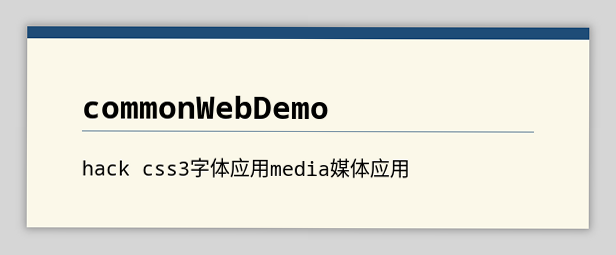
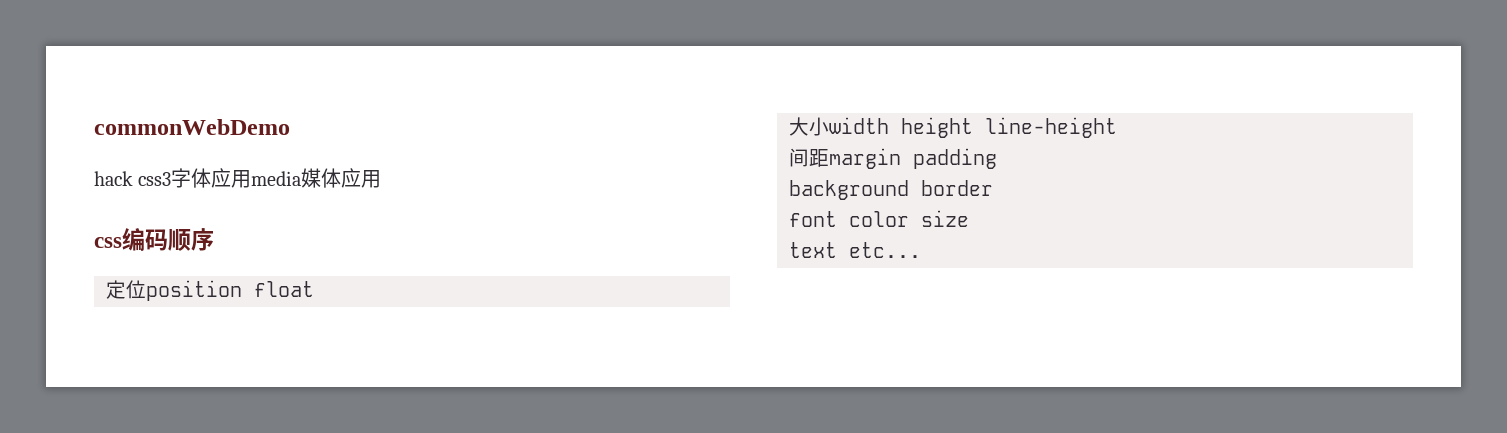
+ css编码顺序
+ 定位position float
+ 大小width height line-height
+ 间距margin padding
+ background border
+ font color size
+ text etc...

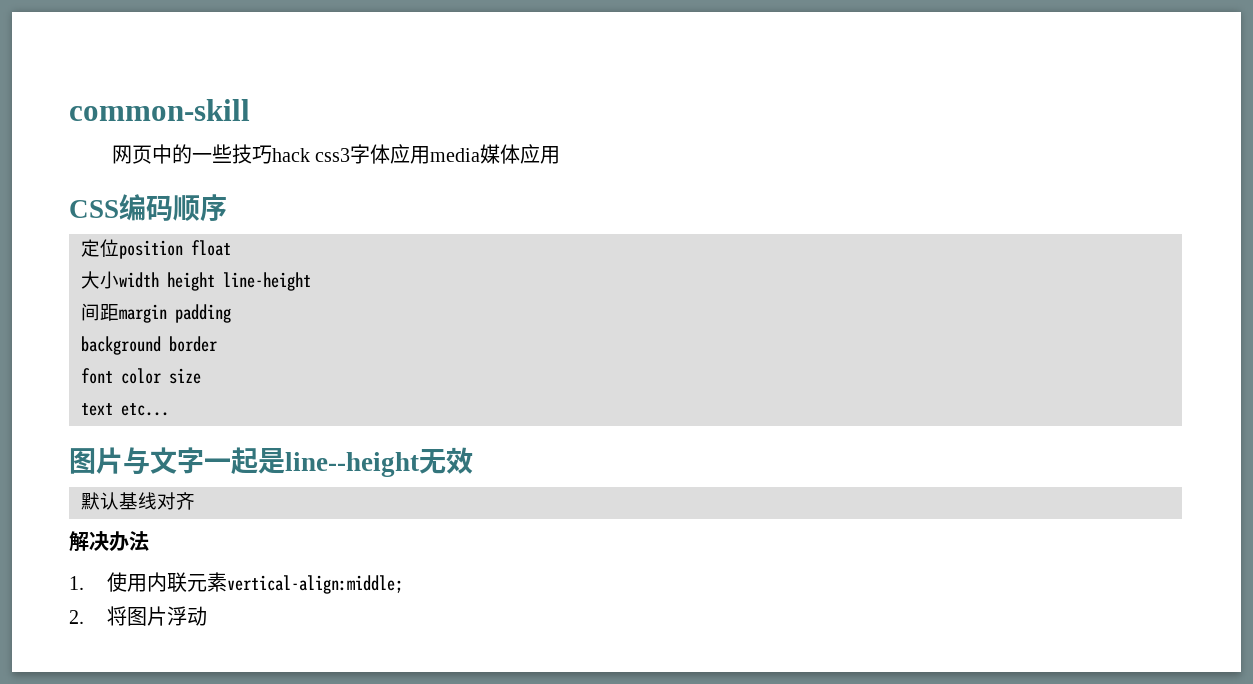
- commonWebDemo
- hack css3字体应用media媒体应用
+ common-skill
+ 网页中的一些技巧hack css3字体应用media媒体应用
- css编码顺序
+ CSS编码顺序
+ 图片与文字一起是line--height无效
+ 默认基线对齐
+ 解决办法
+ 1.使用内联元素vertical-align:middle;
+ 2.将图片浮动

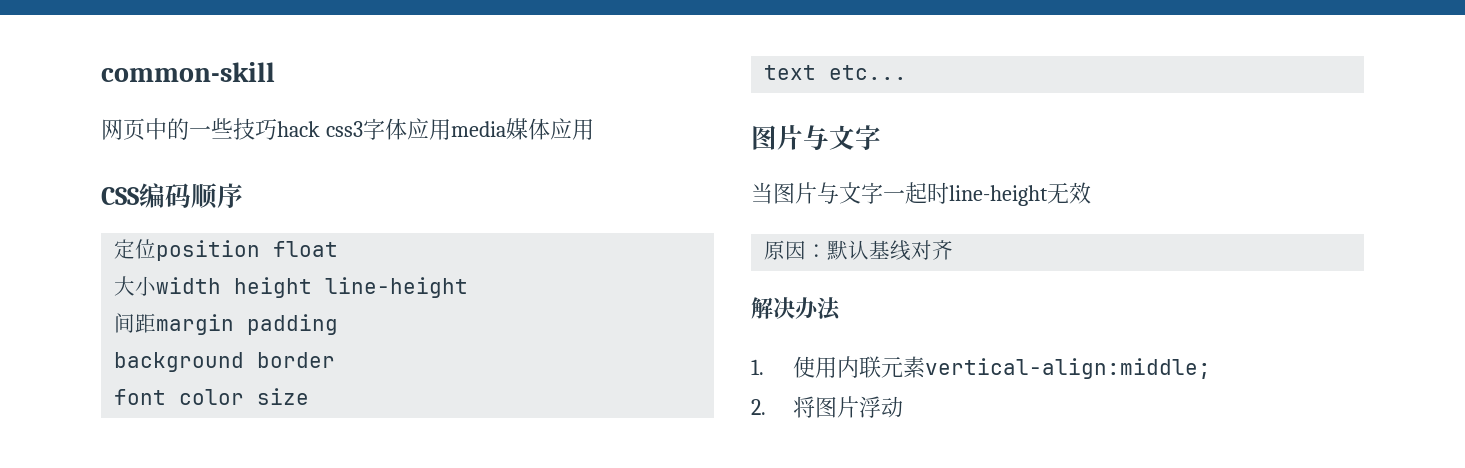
  text etc...
- 图片与文字一起是line--height无效
+ 图片与文字
+ 当图片与文字一起时line-height无效
- 默认基线对齐
+ 原因：默认基线对齐

